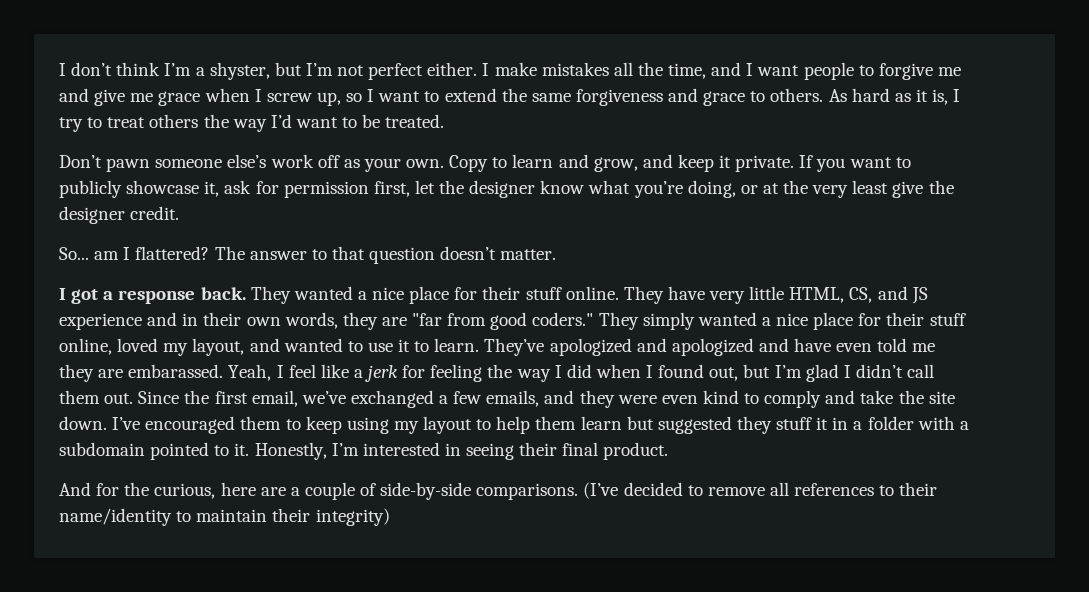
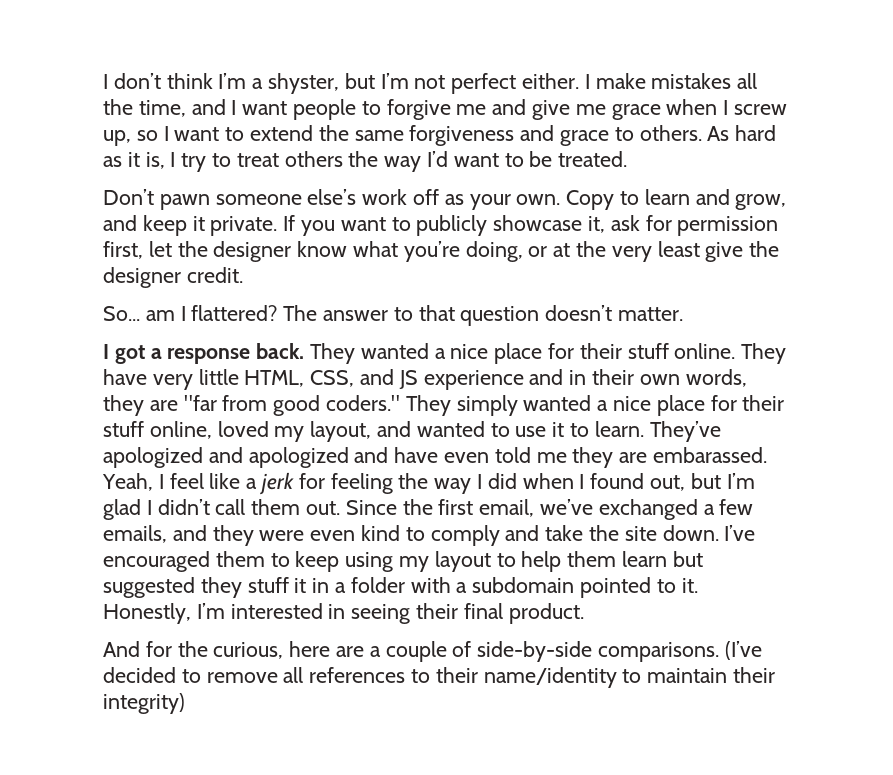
- They have very little HTML, CS, and JS experience and in their own words, they are "far from good coders."
+ They have very little HTML, CSS, and JS experience and in their own words, they are "far from good coders."

